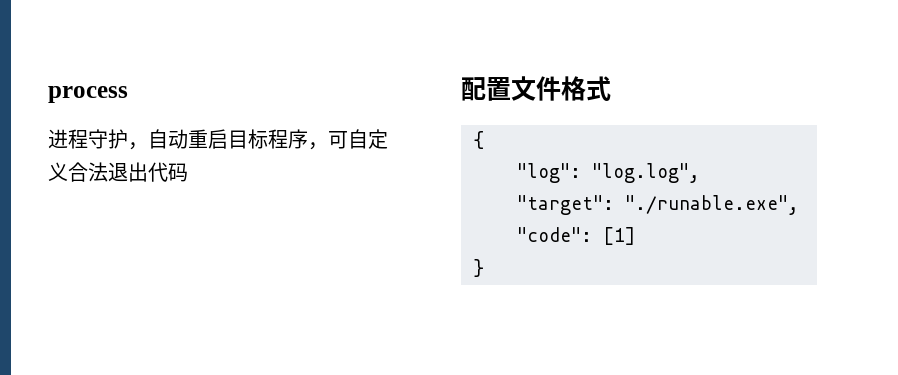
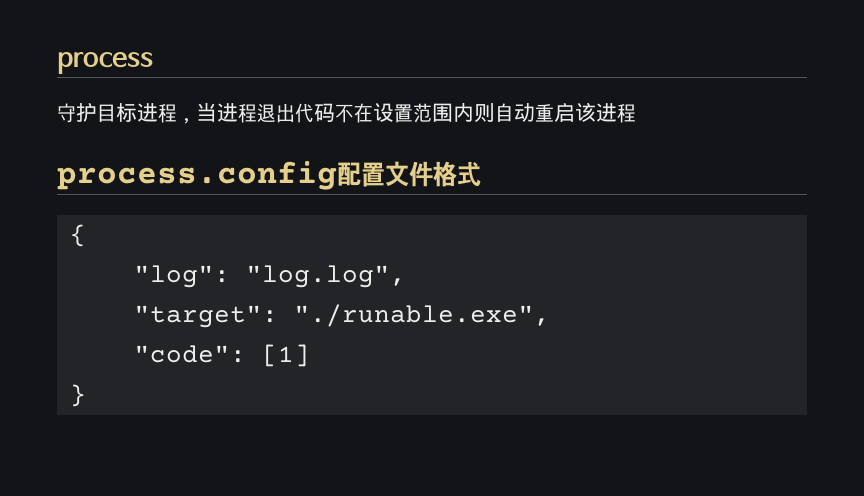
- 进程守护，自动重启目标程序，可自定义合法退出代码
- 配置文件格式
+ 守护目标进程，当进程退出代码不在设置范围内则自动重启该进程
+ process.config配置文件格式

